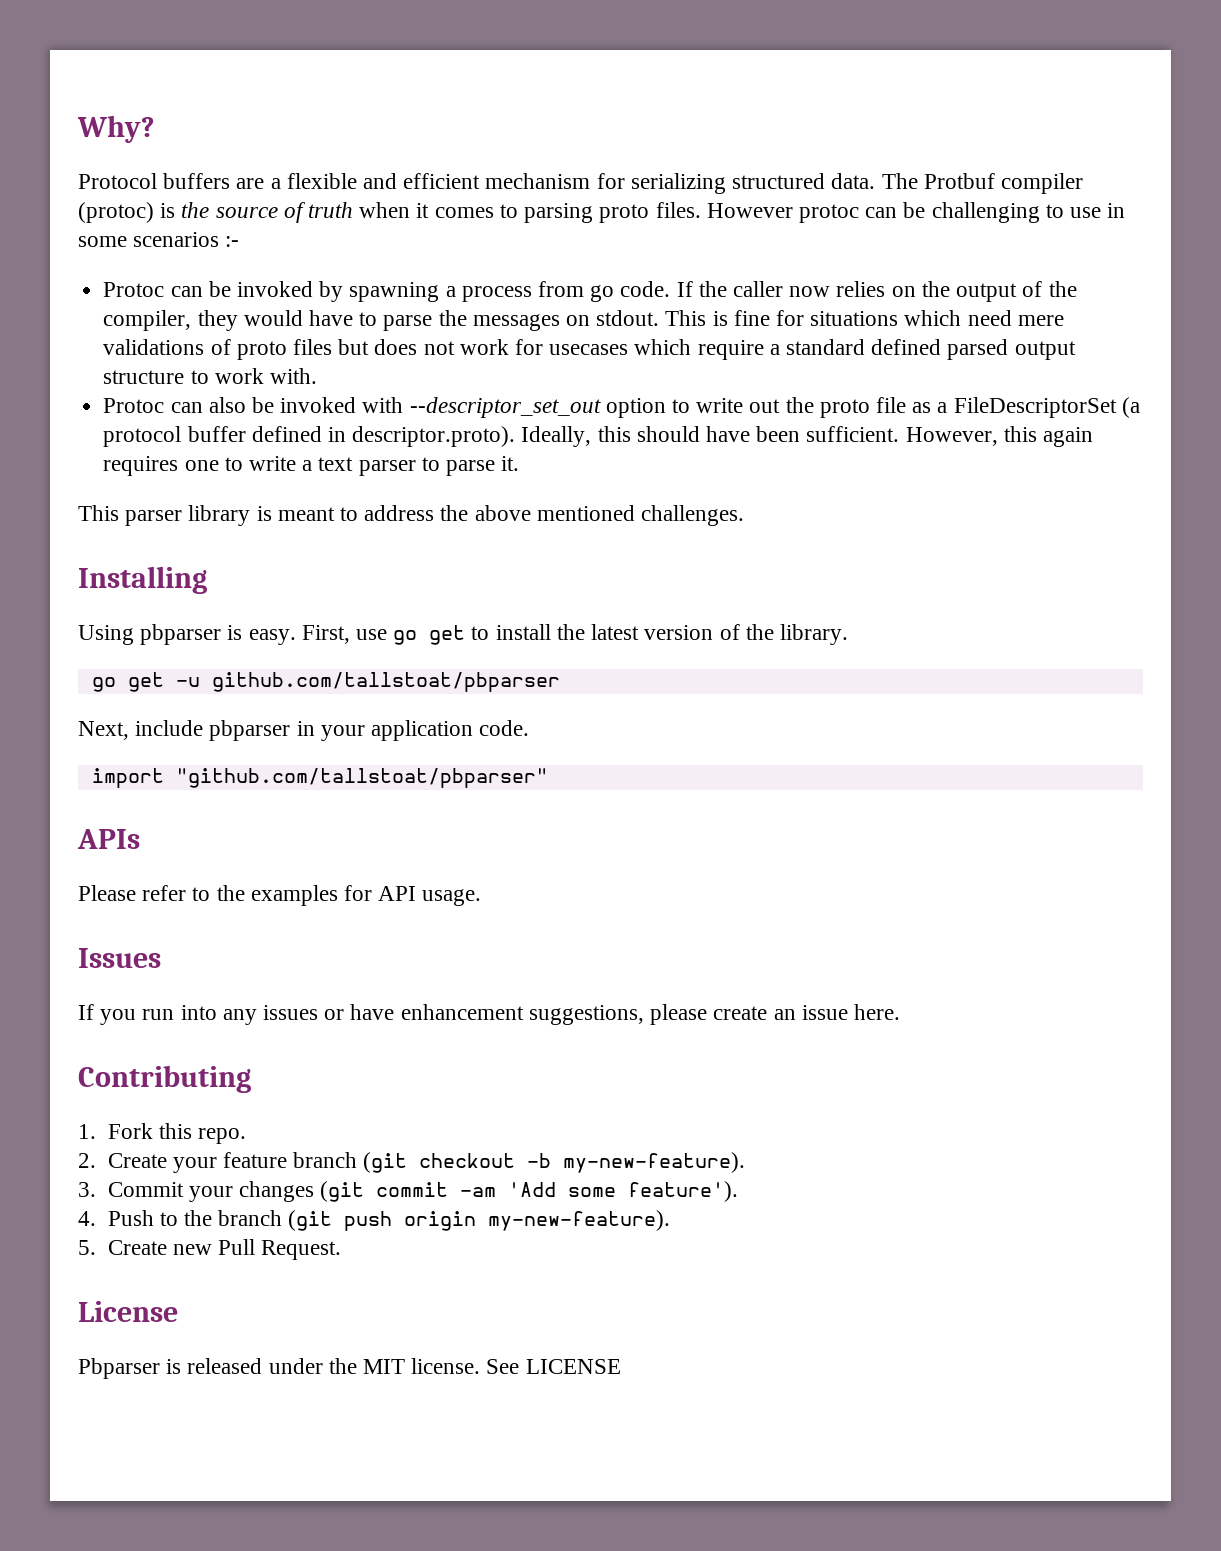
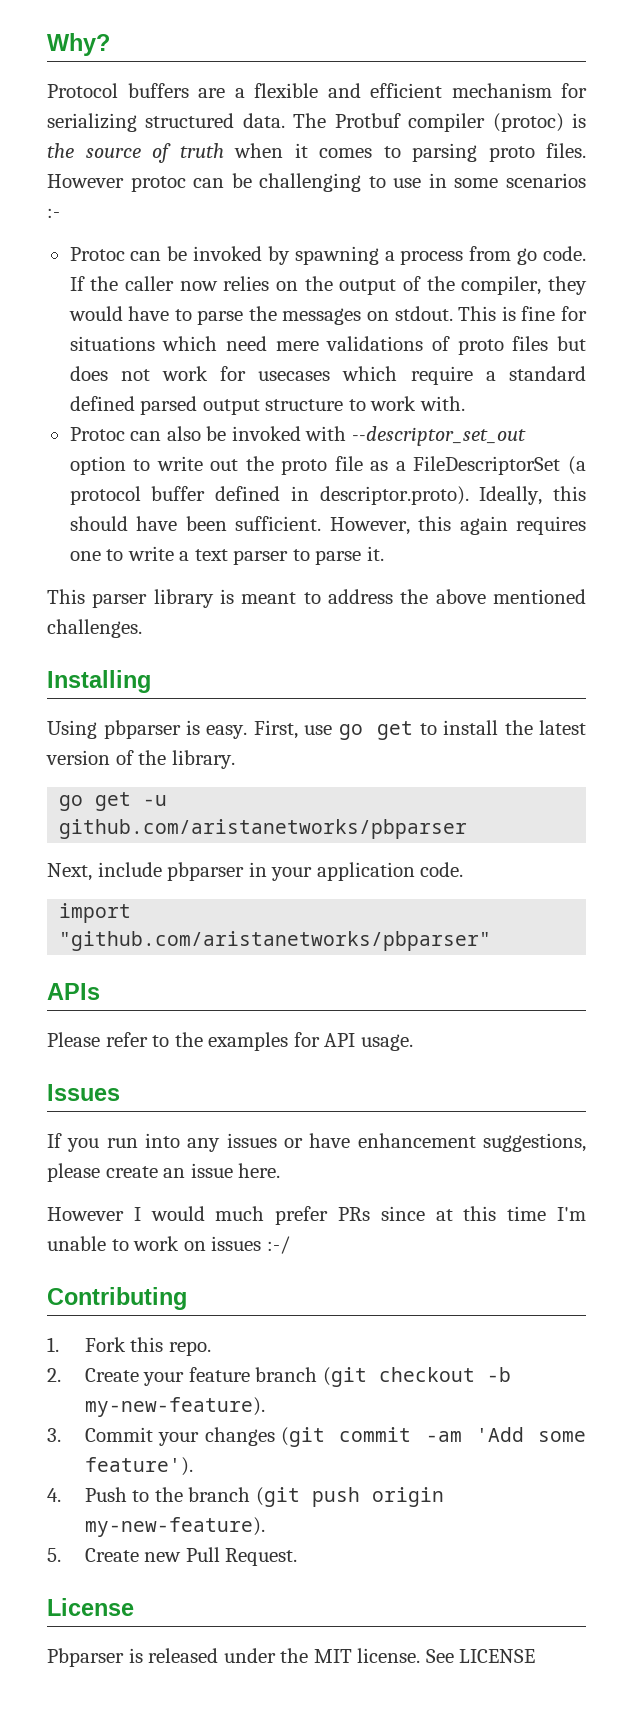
- go get -u github.com/tallstoat/pbparser
+ go get -u github.com/aristanetworks/pbparser
- import "github.com/tallstoat/pbparser"
+ import "github.com/aristanetworks/pbparser"
+ However I would much prefer PRs since at this time I'm unable to work on issues :-/

